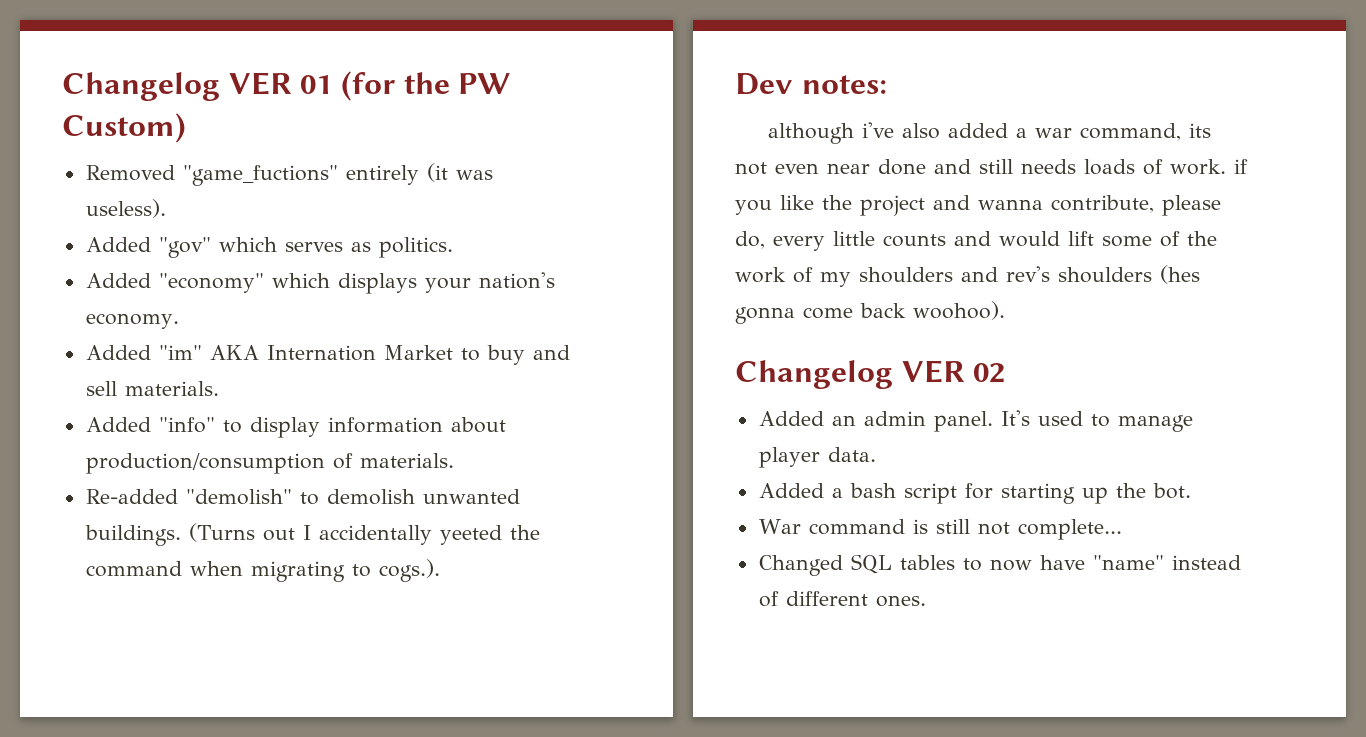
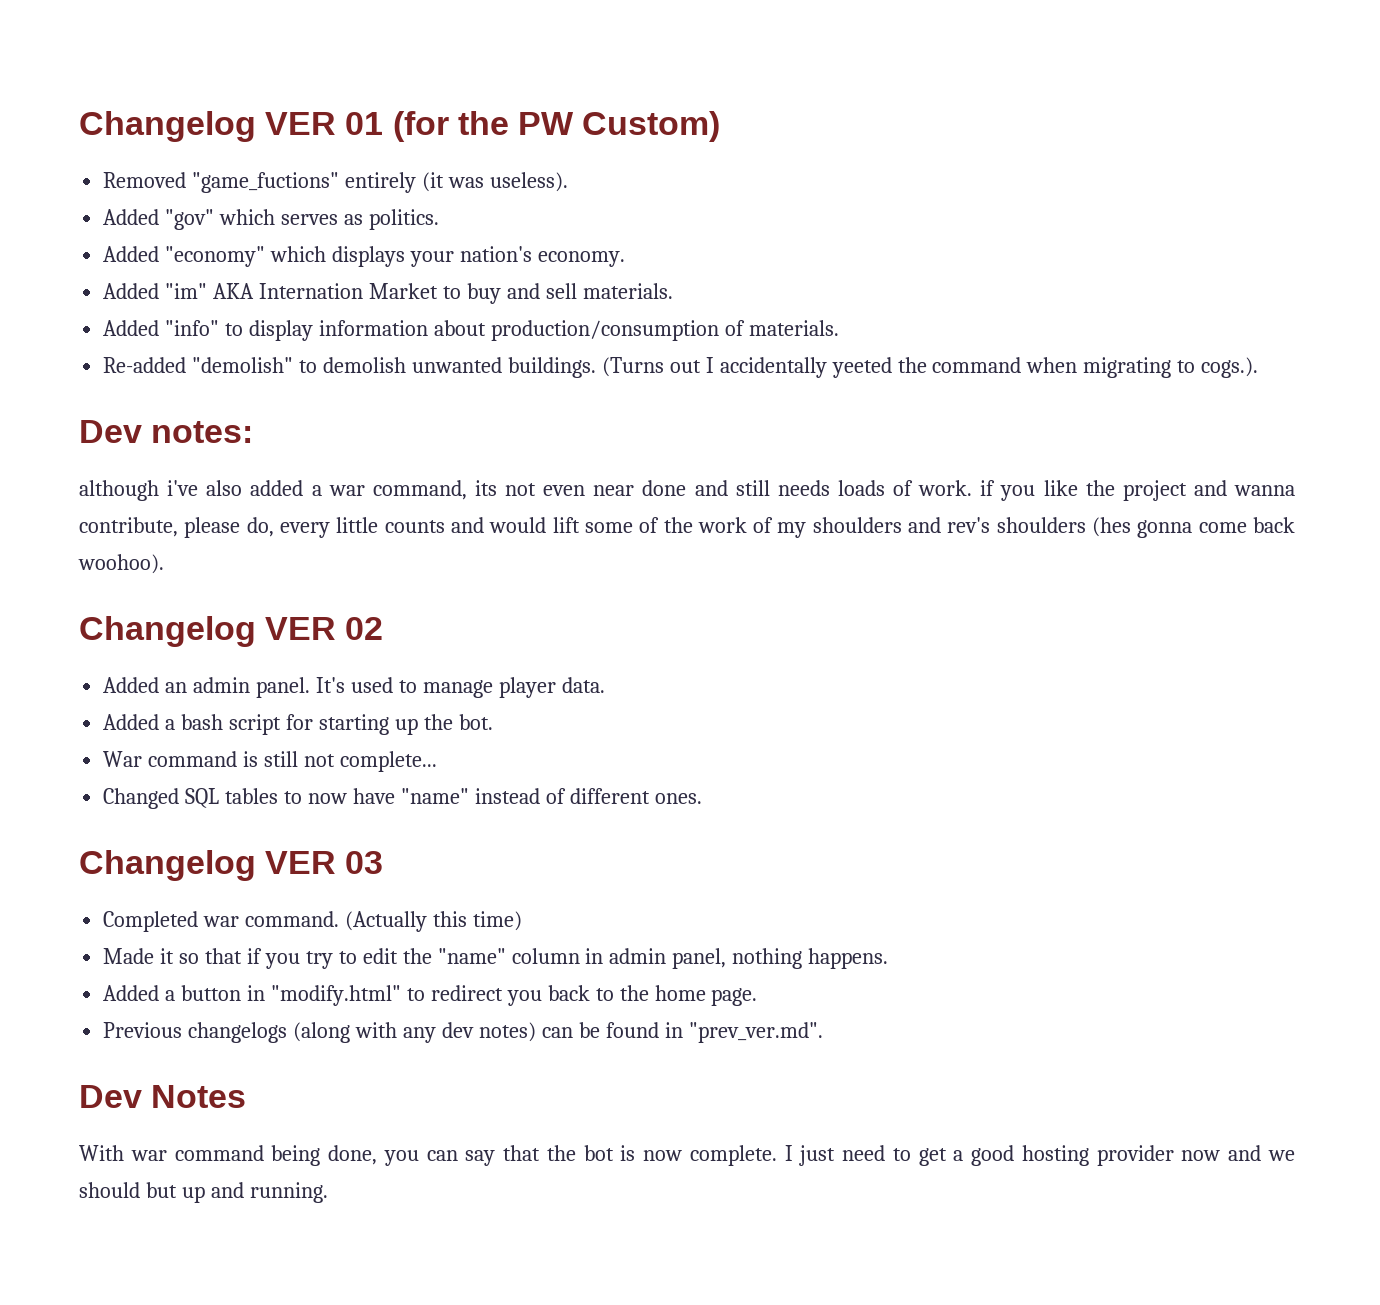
+ Changelog VER 03
+ Completed war command. (Actually this time)
+ Made it so that if you try to edit the "name" column in admin panel, nothing happens.
+ Added a button in "modify.html" to redirect you back to the home page.
+ Previous changelogs (along with any dev notes) can be found in "prev_ver.md".
+ Dev Notes
+ With war command being done, you can say that the bot is now complete. I just need to get a good hosting provider now and we should but up and running.

